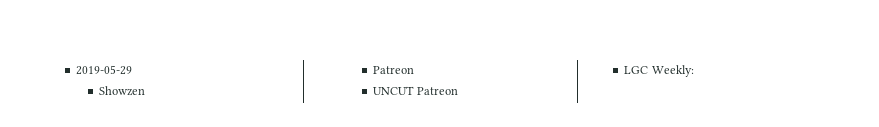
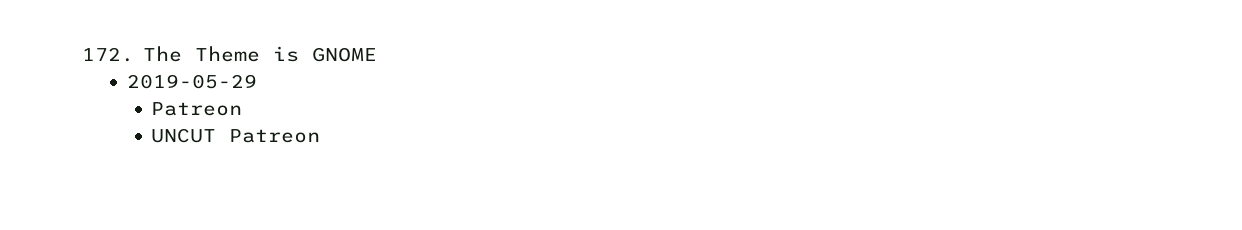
+ 172. The Theme is GNOME
- Showzen
- LGC Weekly:

